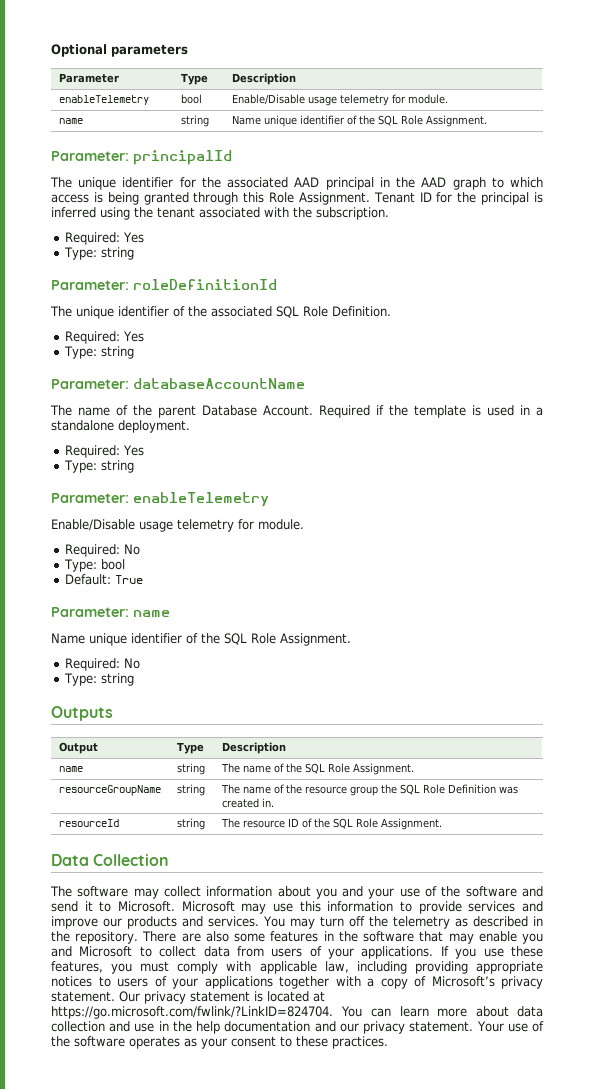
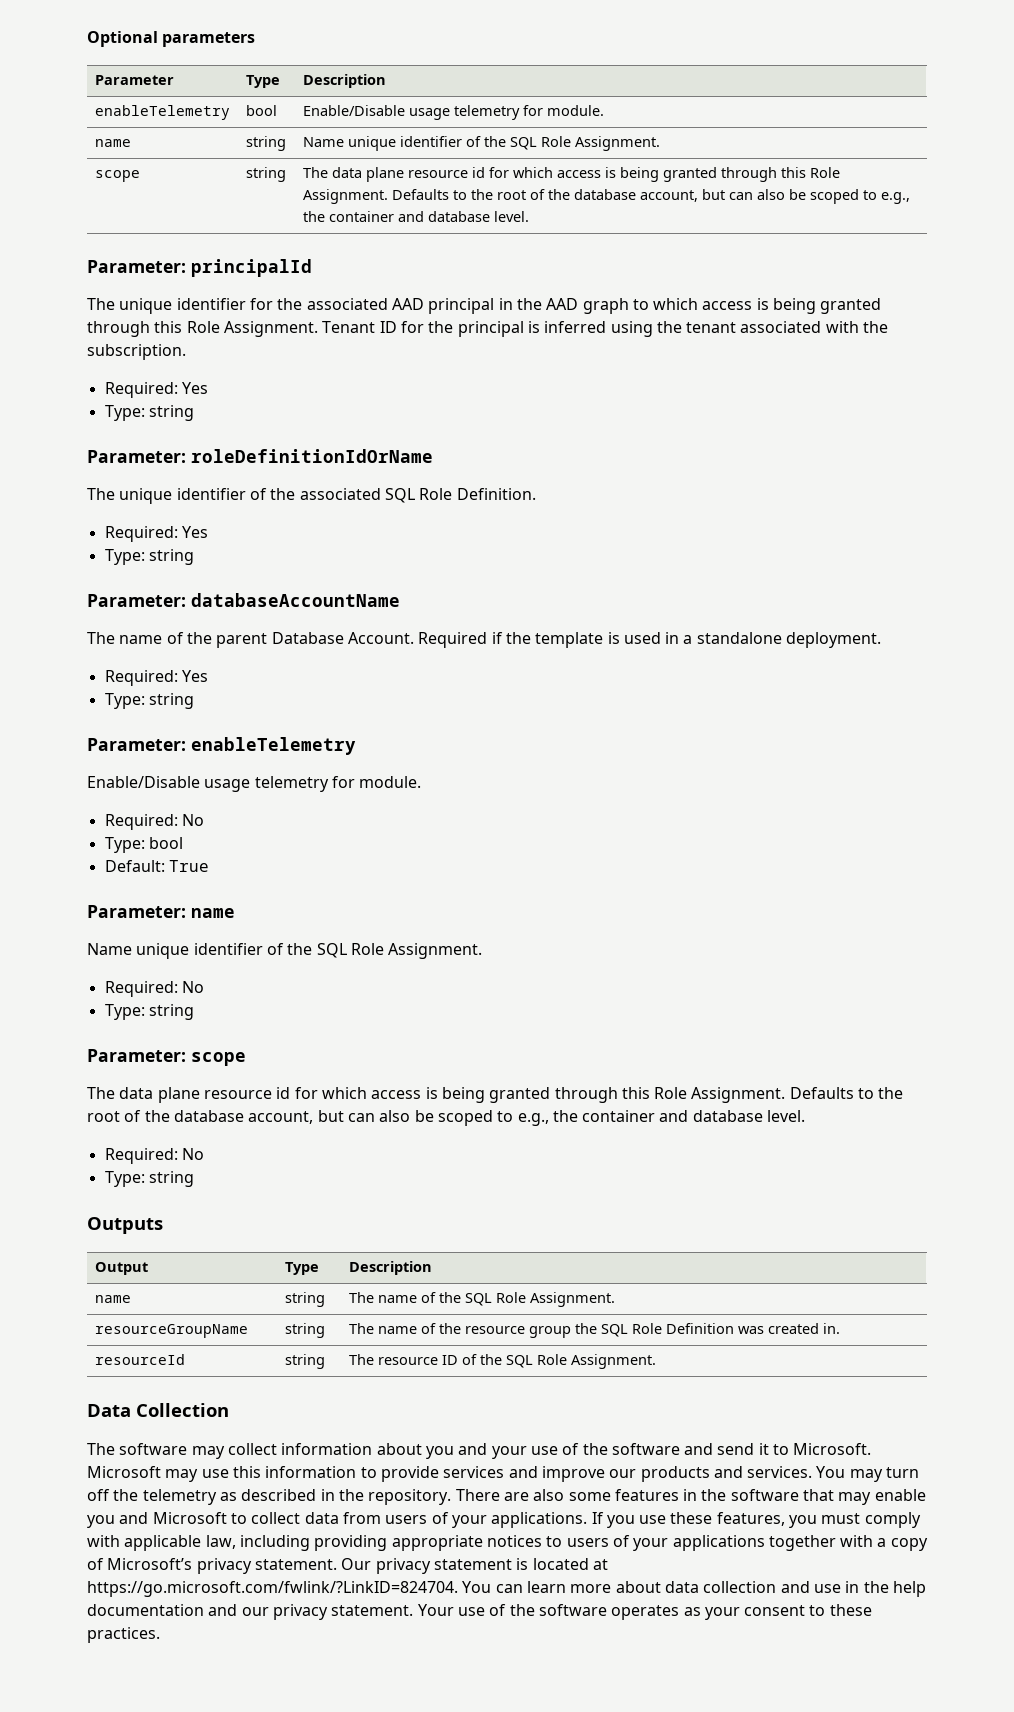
+ scope | string | The data plane resource id for which access is being granted through this Role Assignment. Defaults to the root of the database account, but can also be scoped to e.g., the container and database level.
- Parameter: roleDefinitionId
+ Parameter: roleDefinitionIdOrName
+ Parameter: scope
+ The data plane resource id for which access is being granted through this Role Assignment. Defaults to the root of the database account, but can also be scoped to e.g., the container and database level.
+ Required: No
+ Type: string

